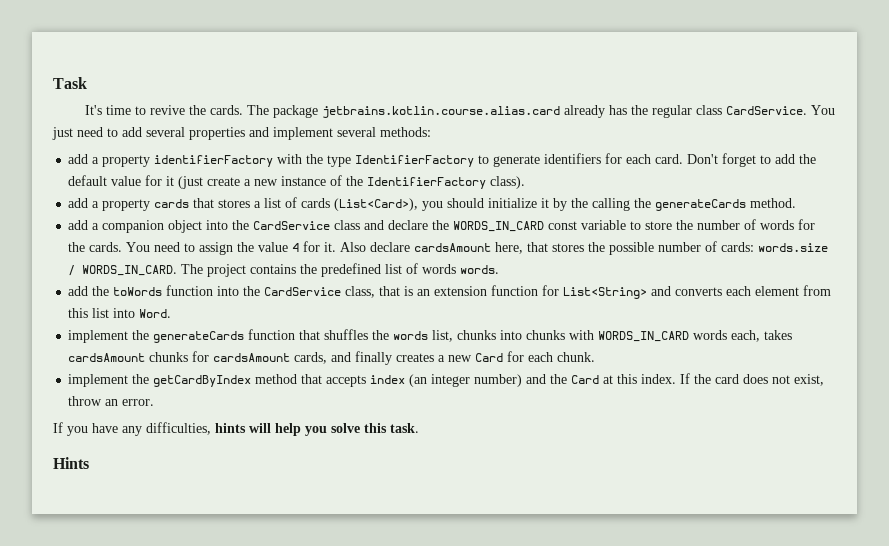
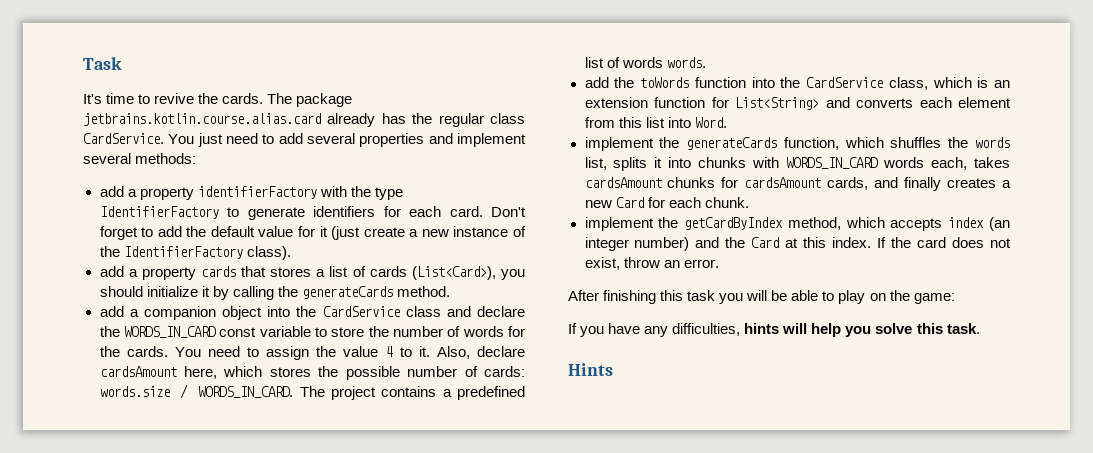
- add a property cards that stores a list of cards (List<Card>), you should initialize it by the calling the generateCards method.
+ add a property cards that stores a list of cards (List<Card>), you should initialize it by calling the generateCards method.
- You need to assign the value 4 for it. Also declare cardsAmount here, that stores the possible number of cards: words.size / WORDS_IN_CARD.
+ You need to assign the value 4 to it. Also, declare cardsAmount here, which stores the possible number of cards: words.size / WORDS_IN_CARD.
- The project contains the predefined list of words words.
+ The project contains a predefined list of words words.
- add the toWords function into the CardService class, that is an extension function for List<String> and converts each element from this list into Word.
+ add the toWords function into the CardService class, which is an extension function for List<String> and converts each element from this list into Word.
- implement the generateCards function that shuffles the words list, chunks into chunks with WORDS_IN_CARD words each, takes cardsAmount chunks for cardsAmount cards, and finally creates a new Card for each chunk.
+ implement the generateCards function, which shuffles the words list, splits it into chunks with WORDS_IN_CARD words each, takes cardsAmount chunks for cardsAmount cards, and finally creates a new Card for each chunk.
- implement the getCardByIndex method that accepts index (an integer number) and the Card at this index.
+ implement the getCardByIndex method, which accepts index (an integer number) and the Card at this index.
+ After finishing this task you will be able to play on the game:

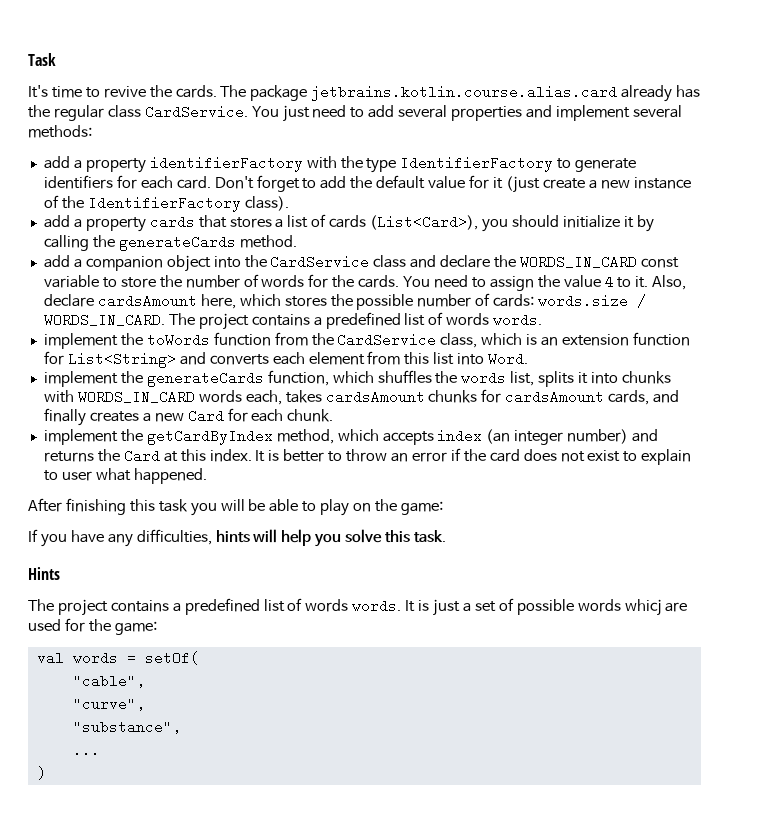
- add the toWords function into the CardService class, which is an extension function for List<String> and converts each element from this list into Word.
+ implement the toWords function from the CardService class, which is an extension function for List<String> and converts each element from this list into Word.
- implement the getCardByIndex method, which accepts index (an integer number) and the Card at this index.
+ implement the getCardByIndex method, which accepts index (an integer number) and returns the Card at this index.
- If the card does not exist, throw an error.
+ It is better to throw an error if the card does not exist to explain to user what happened.
+ The project contains a predefined list of words words. It is just a set of possible words whicj are used for the game:
+ val words = setOf(
+ "cable",
+ "curve",
+ "substance",
+ ...
+ )

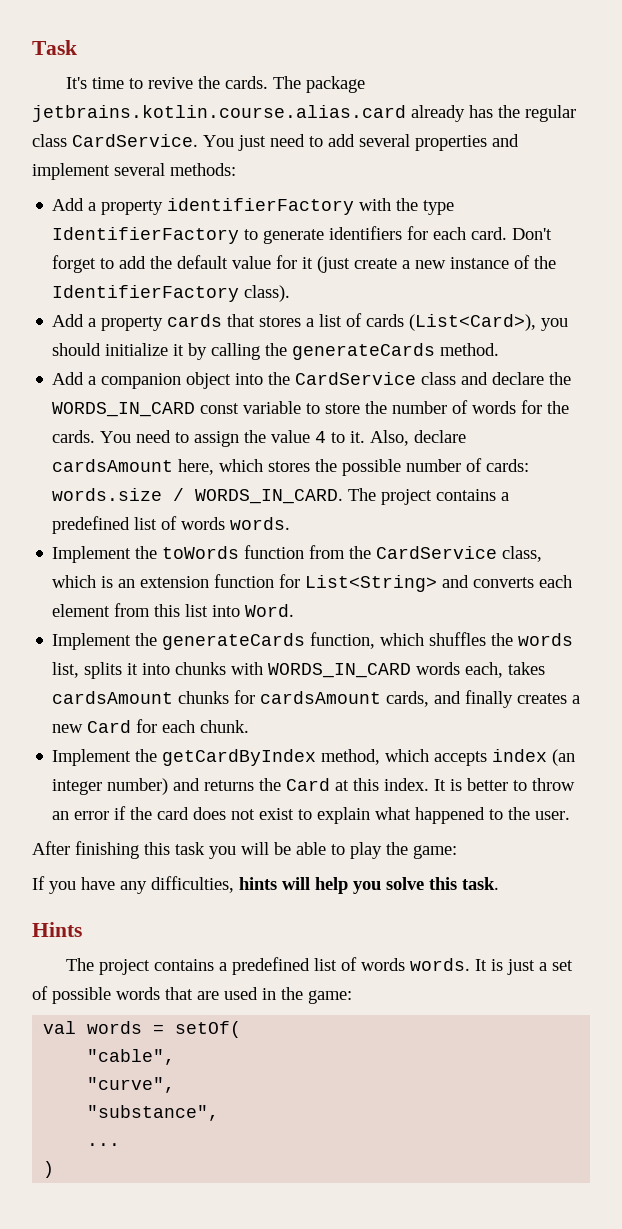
- add a property identifierFactory with the type IdentifierFactory to generate identifiers for each card.
+ Add a property identifierFactory with the type IdentifierFactory to generate identifiers for each card.
- add a property cards that stores a list of cards (List<Card>), you should initialize it by calling the generateCards method.
+ Add a property cards that stores a list of cards (List<Card>), you should initialize it by calling the generateCards method.
- add a companion object into the CardService class and declare the WORDS_IN_CARD const variable to store the number of words for the cards.
+ Add a companion object into the CardService class and declare the WORDS_IN_CARD const variable to store the number of words for the cards.
- implement the toWords function from the CardService class, which is an extension function for List<String> and converts each element from this list into Word.
+ Implement the toWords function from the CardService class, which is an extension function for List<String> and converts each element from this list into Word.
- implement the generateCards function, which shuffles the words list, splits it into chunks with WORDS_IN_CARD words each, takes cardsAmount chunks for cardsAmount cards, and finally creates a new Card for each chunk.
+ Implement the generateCards function, which shuffles the words list, splits it into chunks with WORDS_IN_CARD words each, takes cardsAmount chunks for cardsAmount cards, and finally creates a new Card for each chunk.
- implement the getCardByIndex method, which accepts index (an integer number) and returns the Card at this index.
+ Implement the getCardByIndex method, which accepts index (an integer number) and returns the Card at this index.
- It is better to throw an error if the card does not exist to explain to user what happened.
+ It is better to throw an error if the card does not exist to explain what happened to the user.
- After finishing this task you will be able to play on the game:
+ After finishing this task you will be able to play the game:
- It is just a set of possible words whicj are used for the game:
+ It is just a set of possible words that are used in the game:

